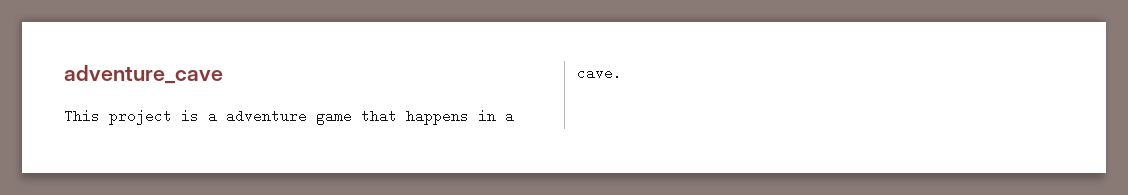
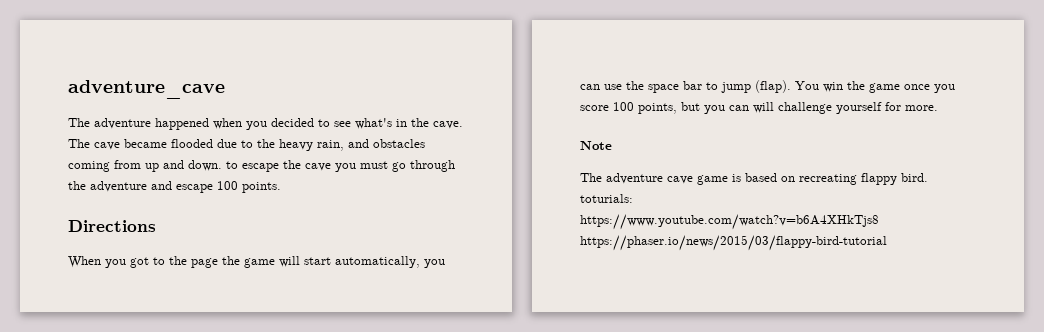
- This project is a adventure game that happens in a cave.
+ The adventure happened when you decided to see what's in the cave. The cave became flooded due to the heavy rain, and obstacles coming from up and down. to escape the cave you must go through the adventure and escape 100 points.
+ Directions
+ When you got to the page the game will start automatically, you can use the space bar to jump (flap). You win the game once you score 100 points, but you can will challenge yourself for more.
+ Note
+ The adventure cave game is based on recreating flappy bird. toturials:
+ https://www.youtube.com/watch?v=b6A4XHkTjs8 https://phaser.io/news/2015/03/flappy-bird-tutorial

